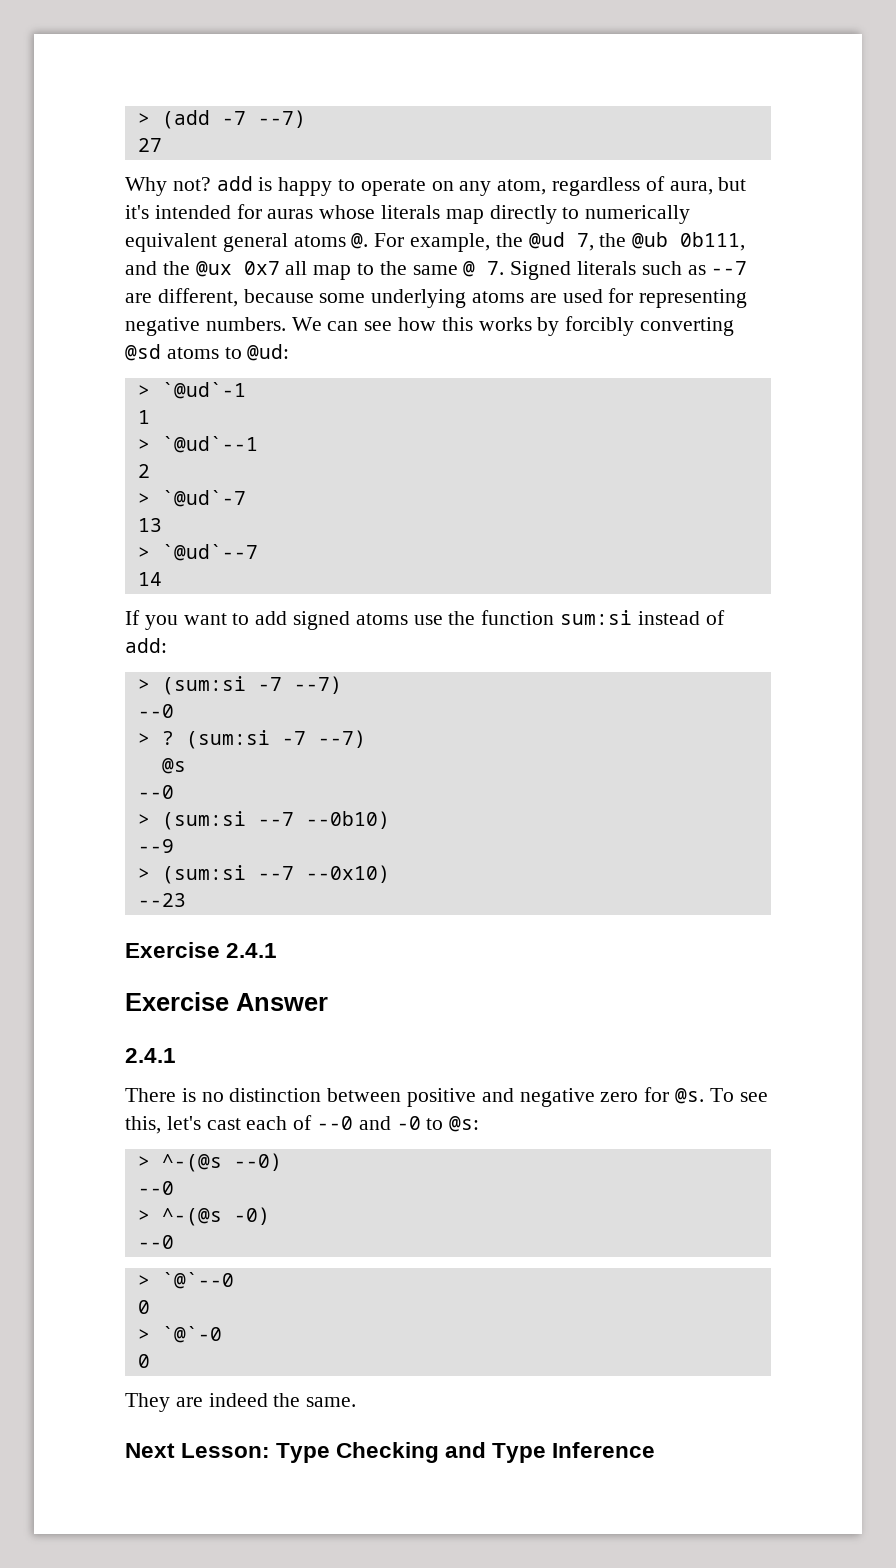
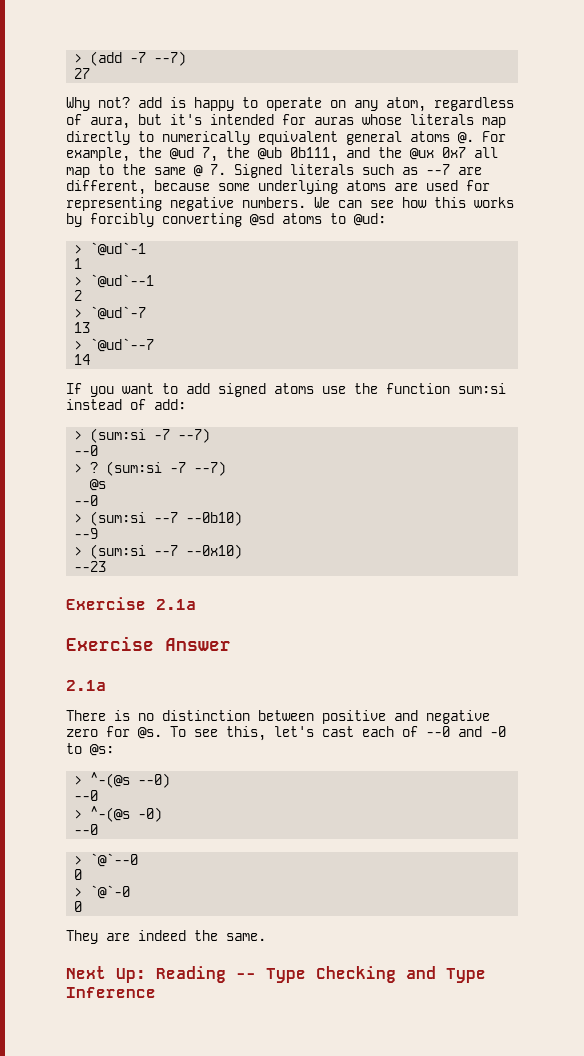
- Exercise 2.4.1
+ Exercise 2.1a
  Exercise Answer
- 2.4.1
+ 2.1a
- Next Lesson: Type Checking and Type Inference
+ Next Up: Reading -- Type Checking and Type Inference

